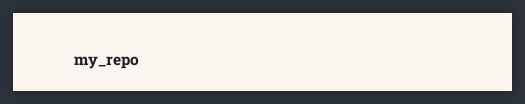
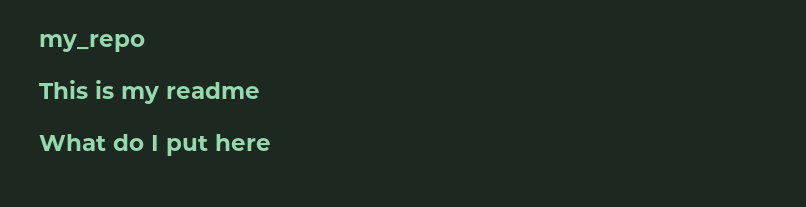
+ This is my readme
+ What do I put here

